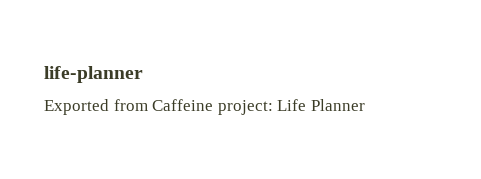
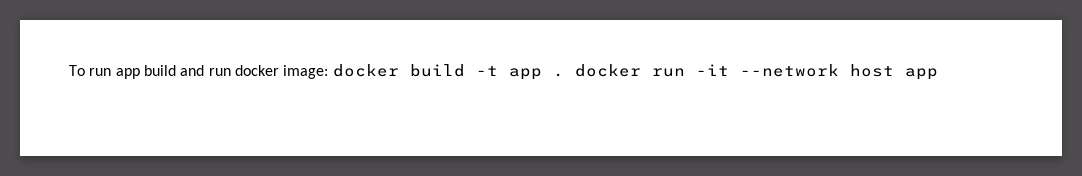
- life-planner
- Exported from Caffeine project: Life Planner
+ To run app build and run docker image: docker build -t app . docker run -it --network host app

